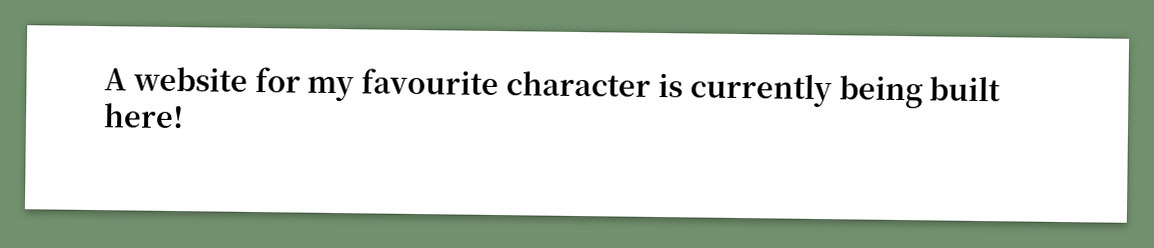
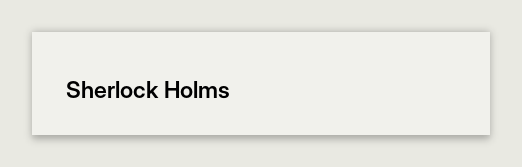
- A website for my favourite character is currently being built here!
+ Sherlock Holms

